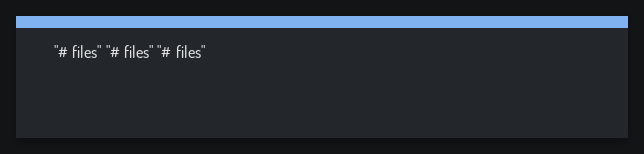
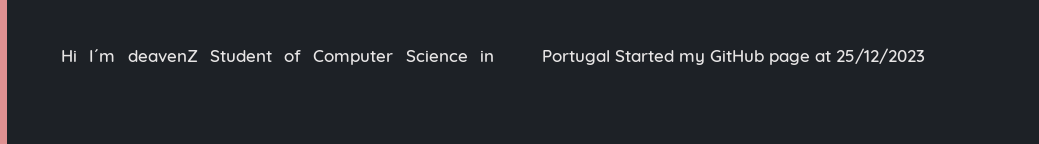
- "# files" "# files" "# files"
+ Hi I´m deavenZ Student of Computer Science in Portugal Started my GitHub page at 25/12/2023

